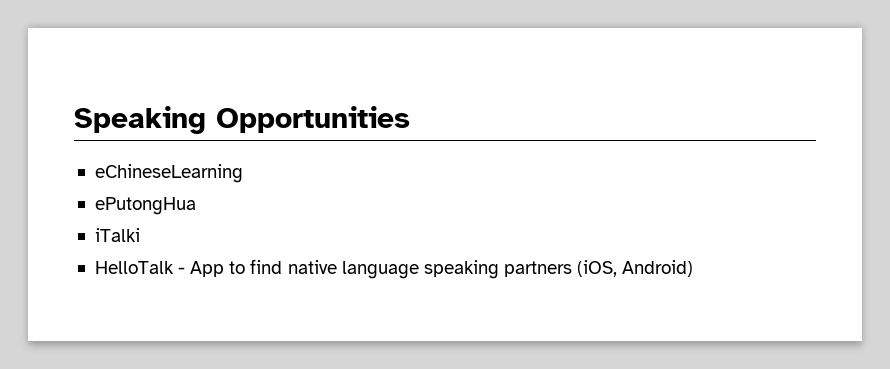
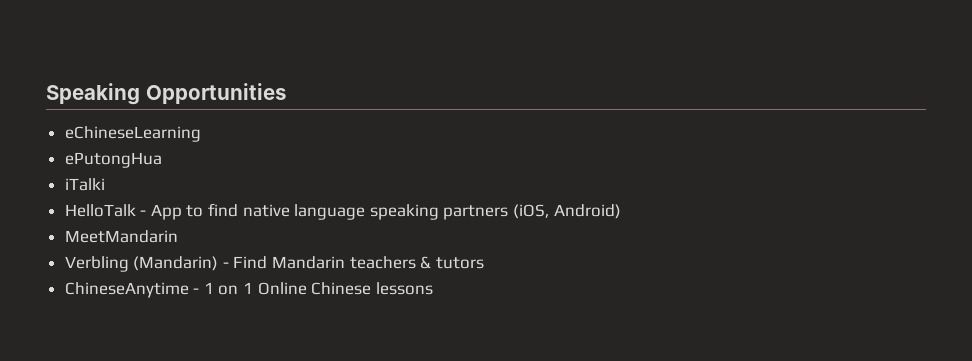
+ MeetMandarin
+ Verbling (Mandarin) - Find Mandarin teachers & tutors
+ ChineseAnytime - 1 on 1 Online Chinese lessons

